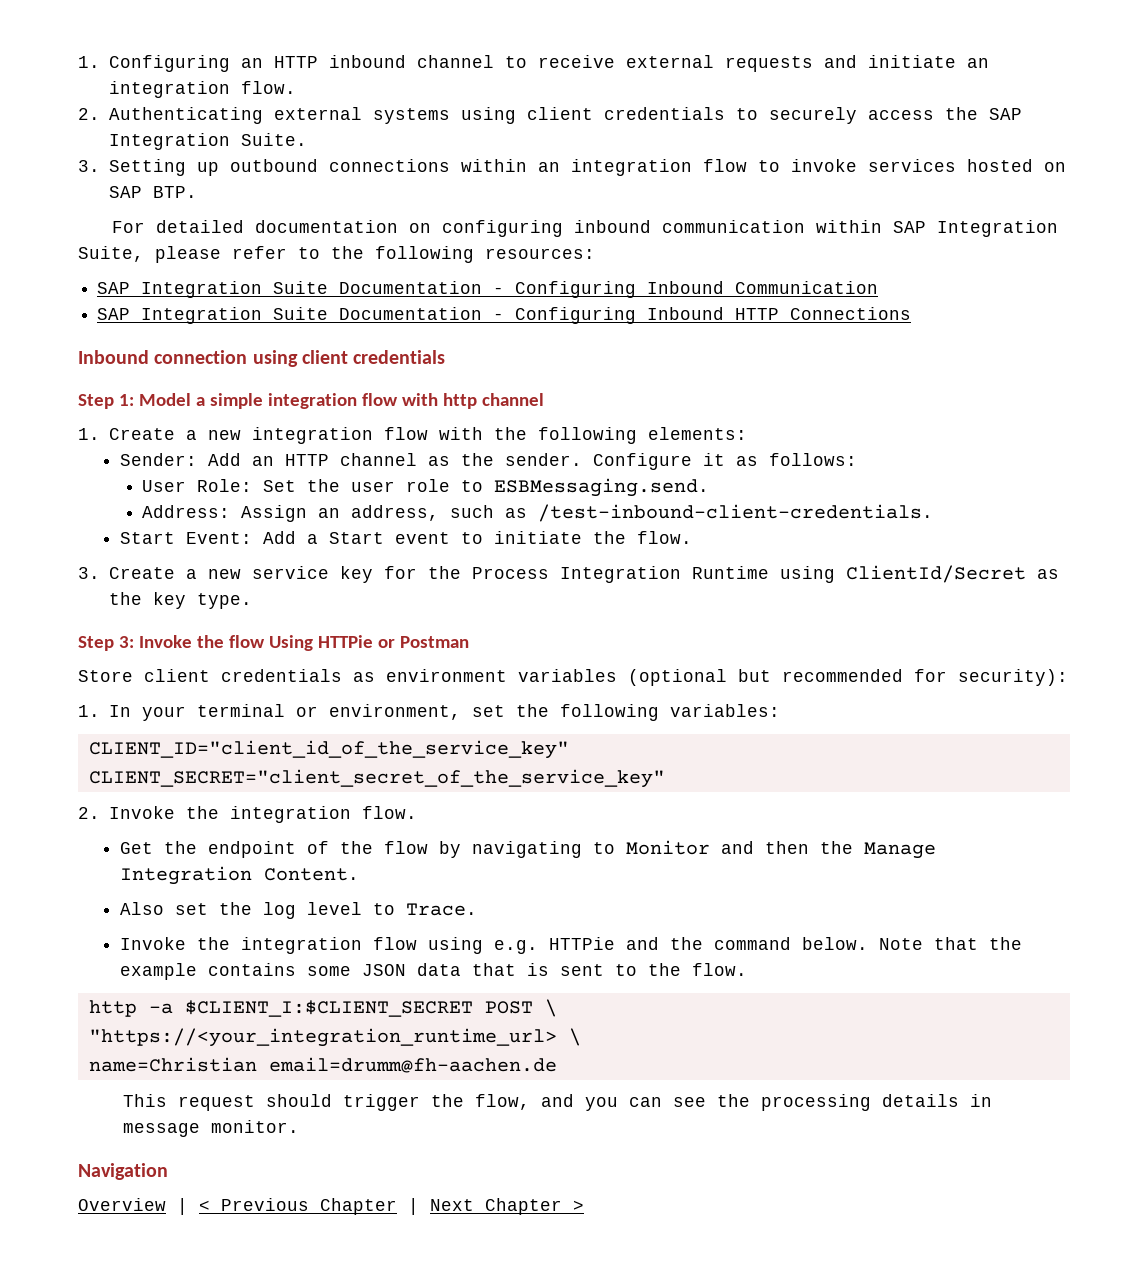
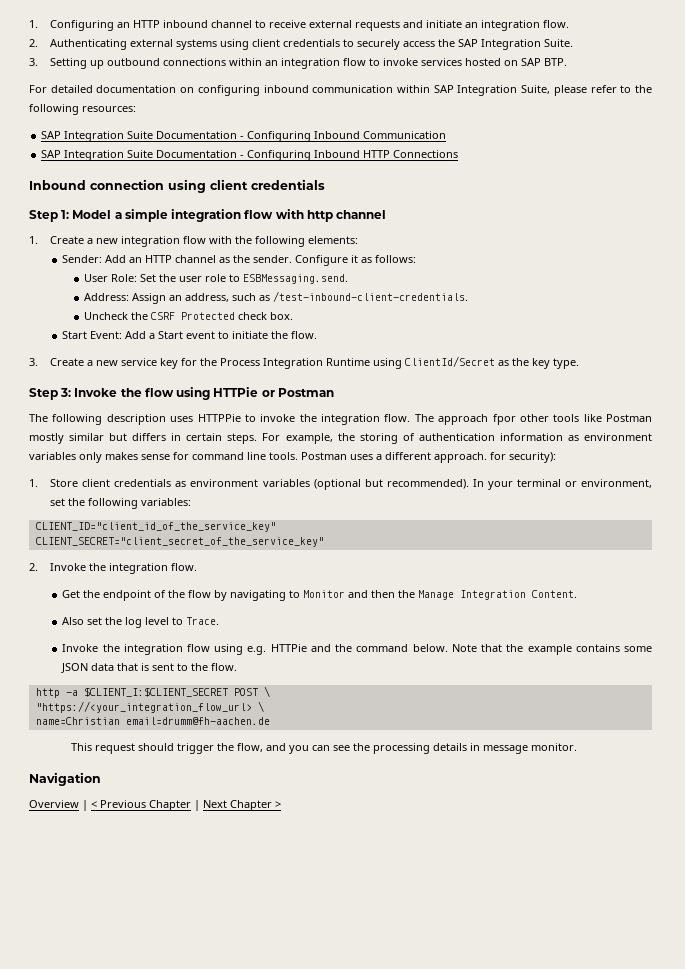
+ Uncheck the CSRF Protected check box.
- Step 3: Invoke the flow Using HTTPie or Postman
+ Step 3: Invoke the flow using HTTPie or Postman
- Store client credentials as environment variables (optional but recommended for security):
- 1. In your terminal or environment, set the following variables:
+ The following description uses HTTPPie to invoke the integration flow. The approach fpor other tools like Postman mostly similar but differs in certain steps. For example, the storing of authentication information as environment variables only makes sense for command line tools. Postman uses a different approach. for security):
+ 1. Store client credentials as environment variables (optional but recommended). In your terminal or environment, set the following variables:
- "https://<your_integration_runtime_url> \
+ "https://<your_integration_flow_url> \

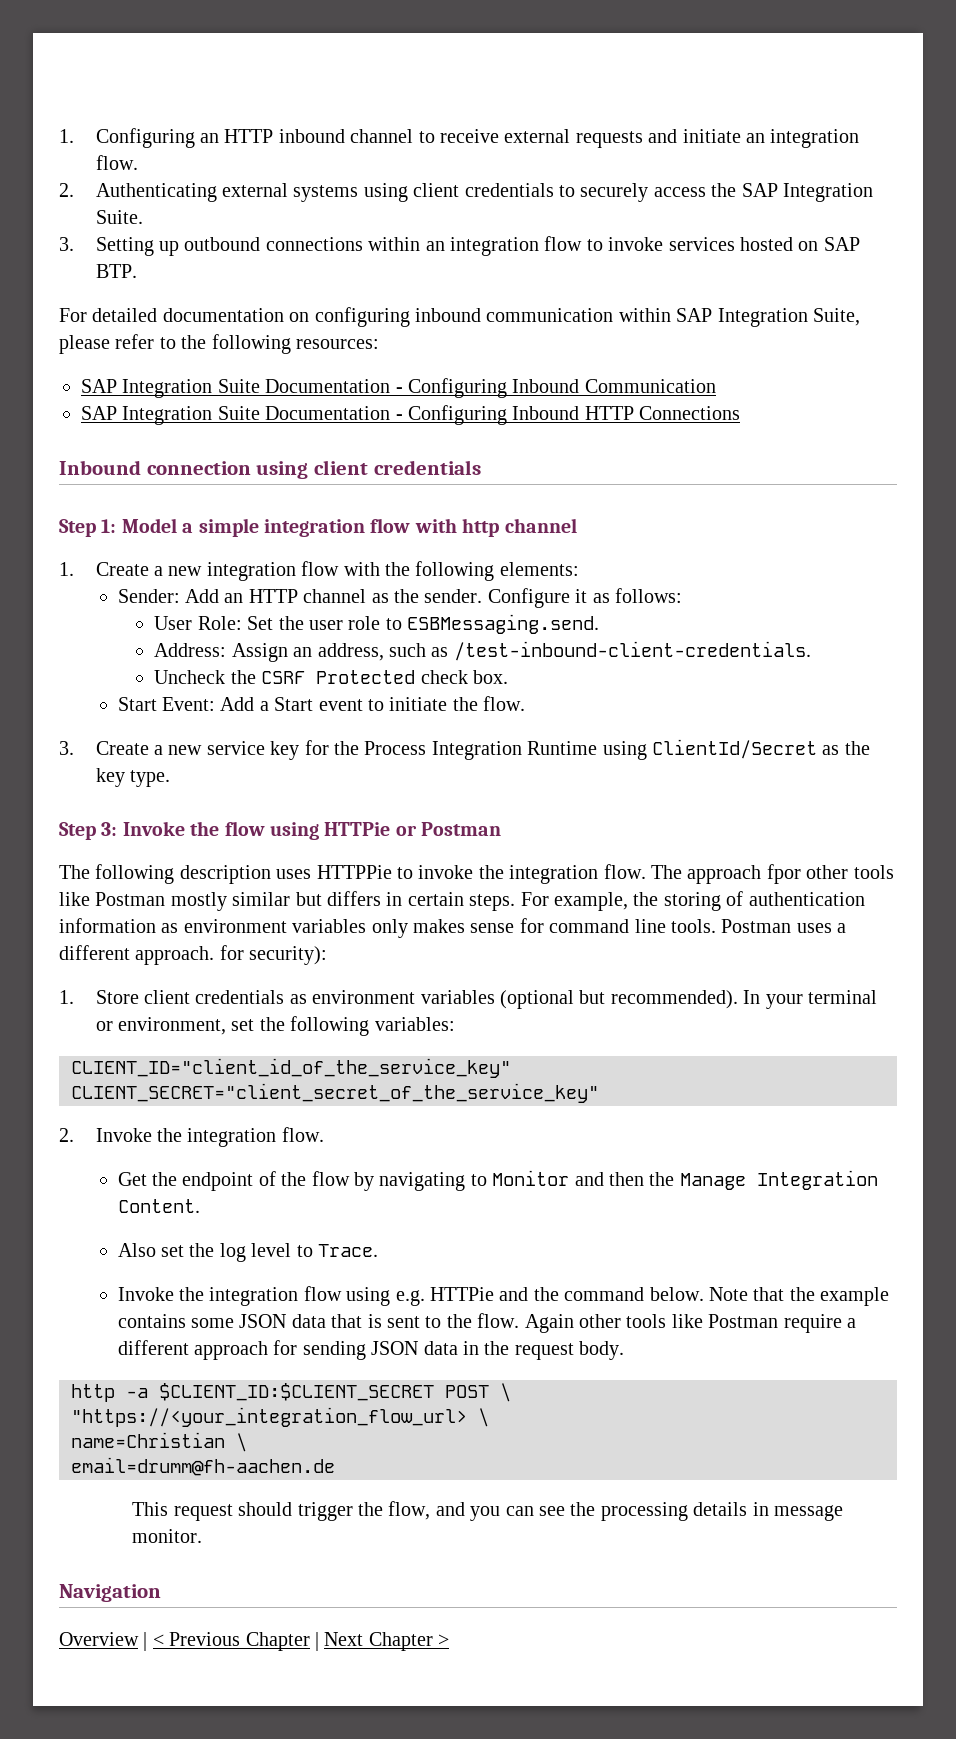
+ Again other tools like Postman require a different approach for sending JSON data in the request body.
- http -a $CLIENT_I:$CLIENT_SECRET POST \
+ http -a $CLIENT_ID:$CLIENT_SECRET POST \
- name=Christian email=drumm@fh-aachen.de
+ name=Christian \
+ email=drumm@fh-aachen.de

